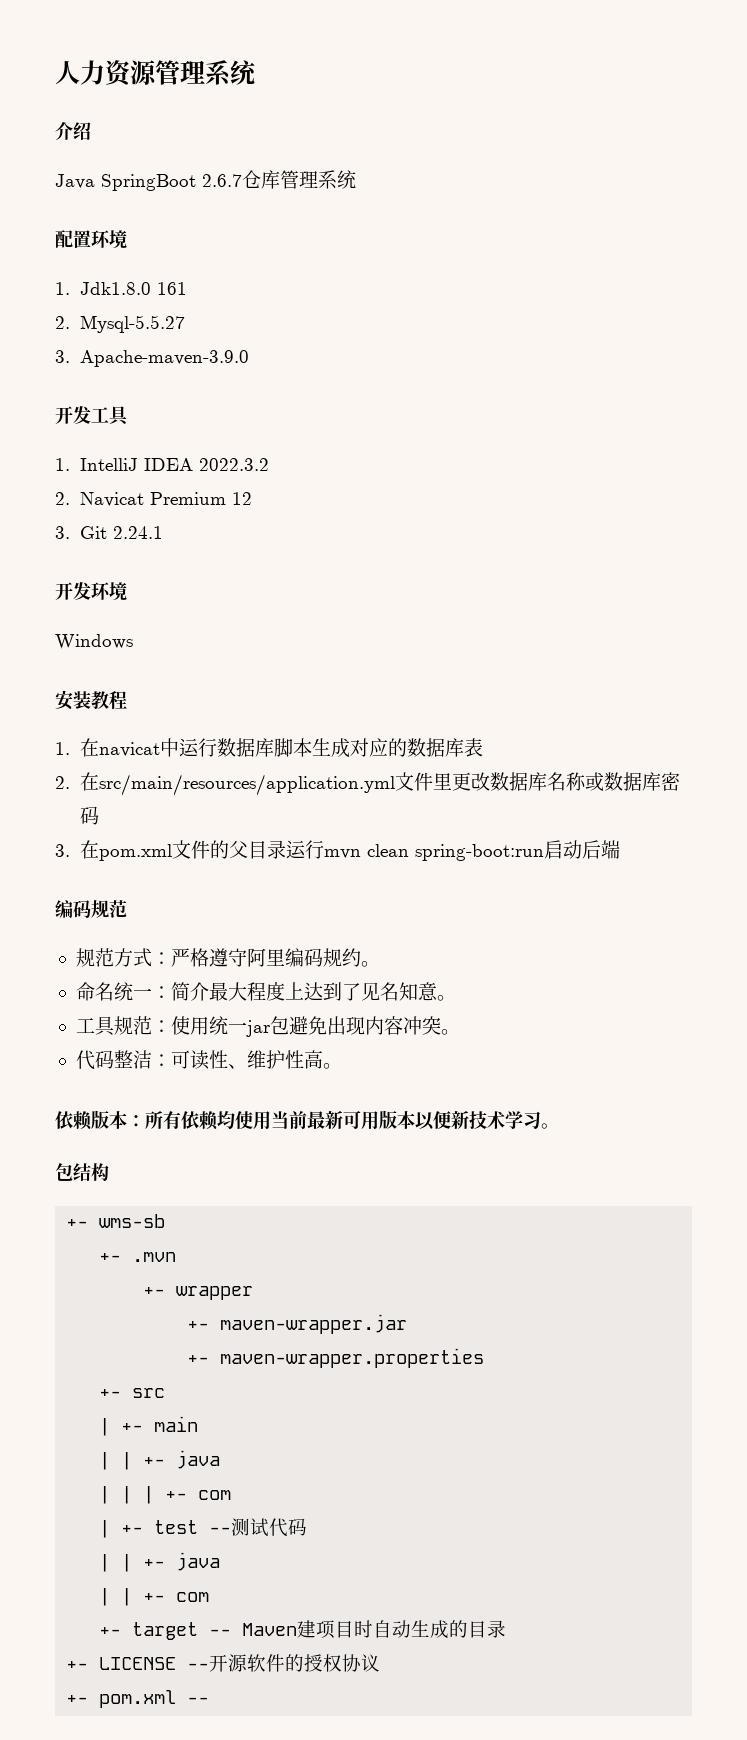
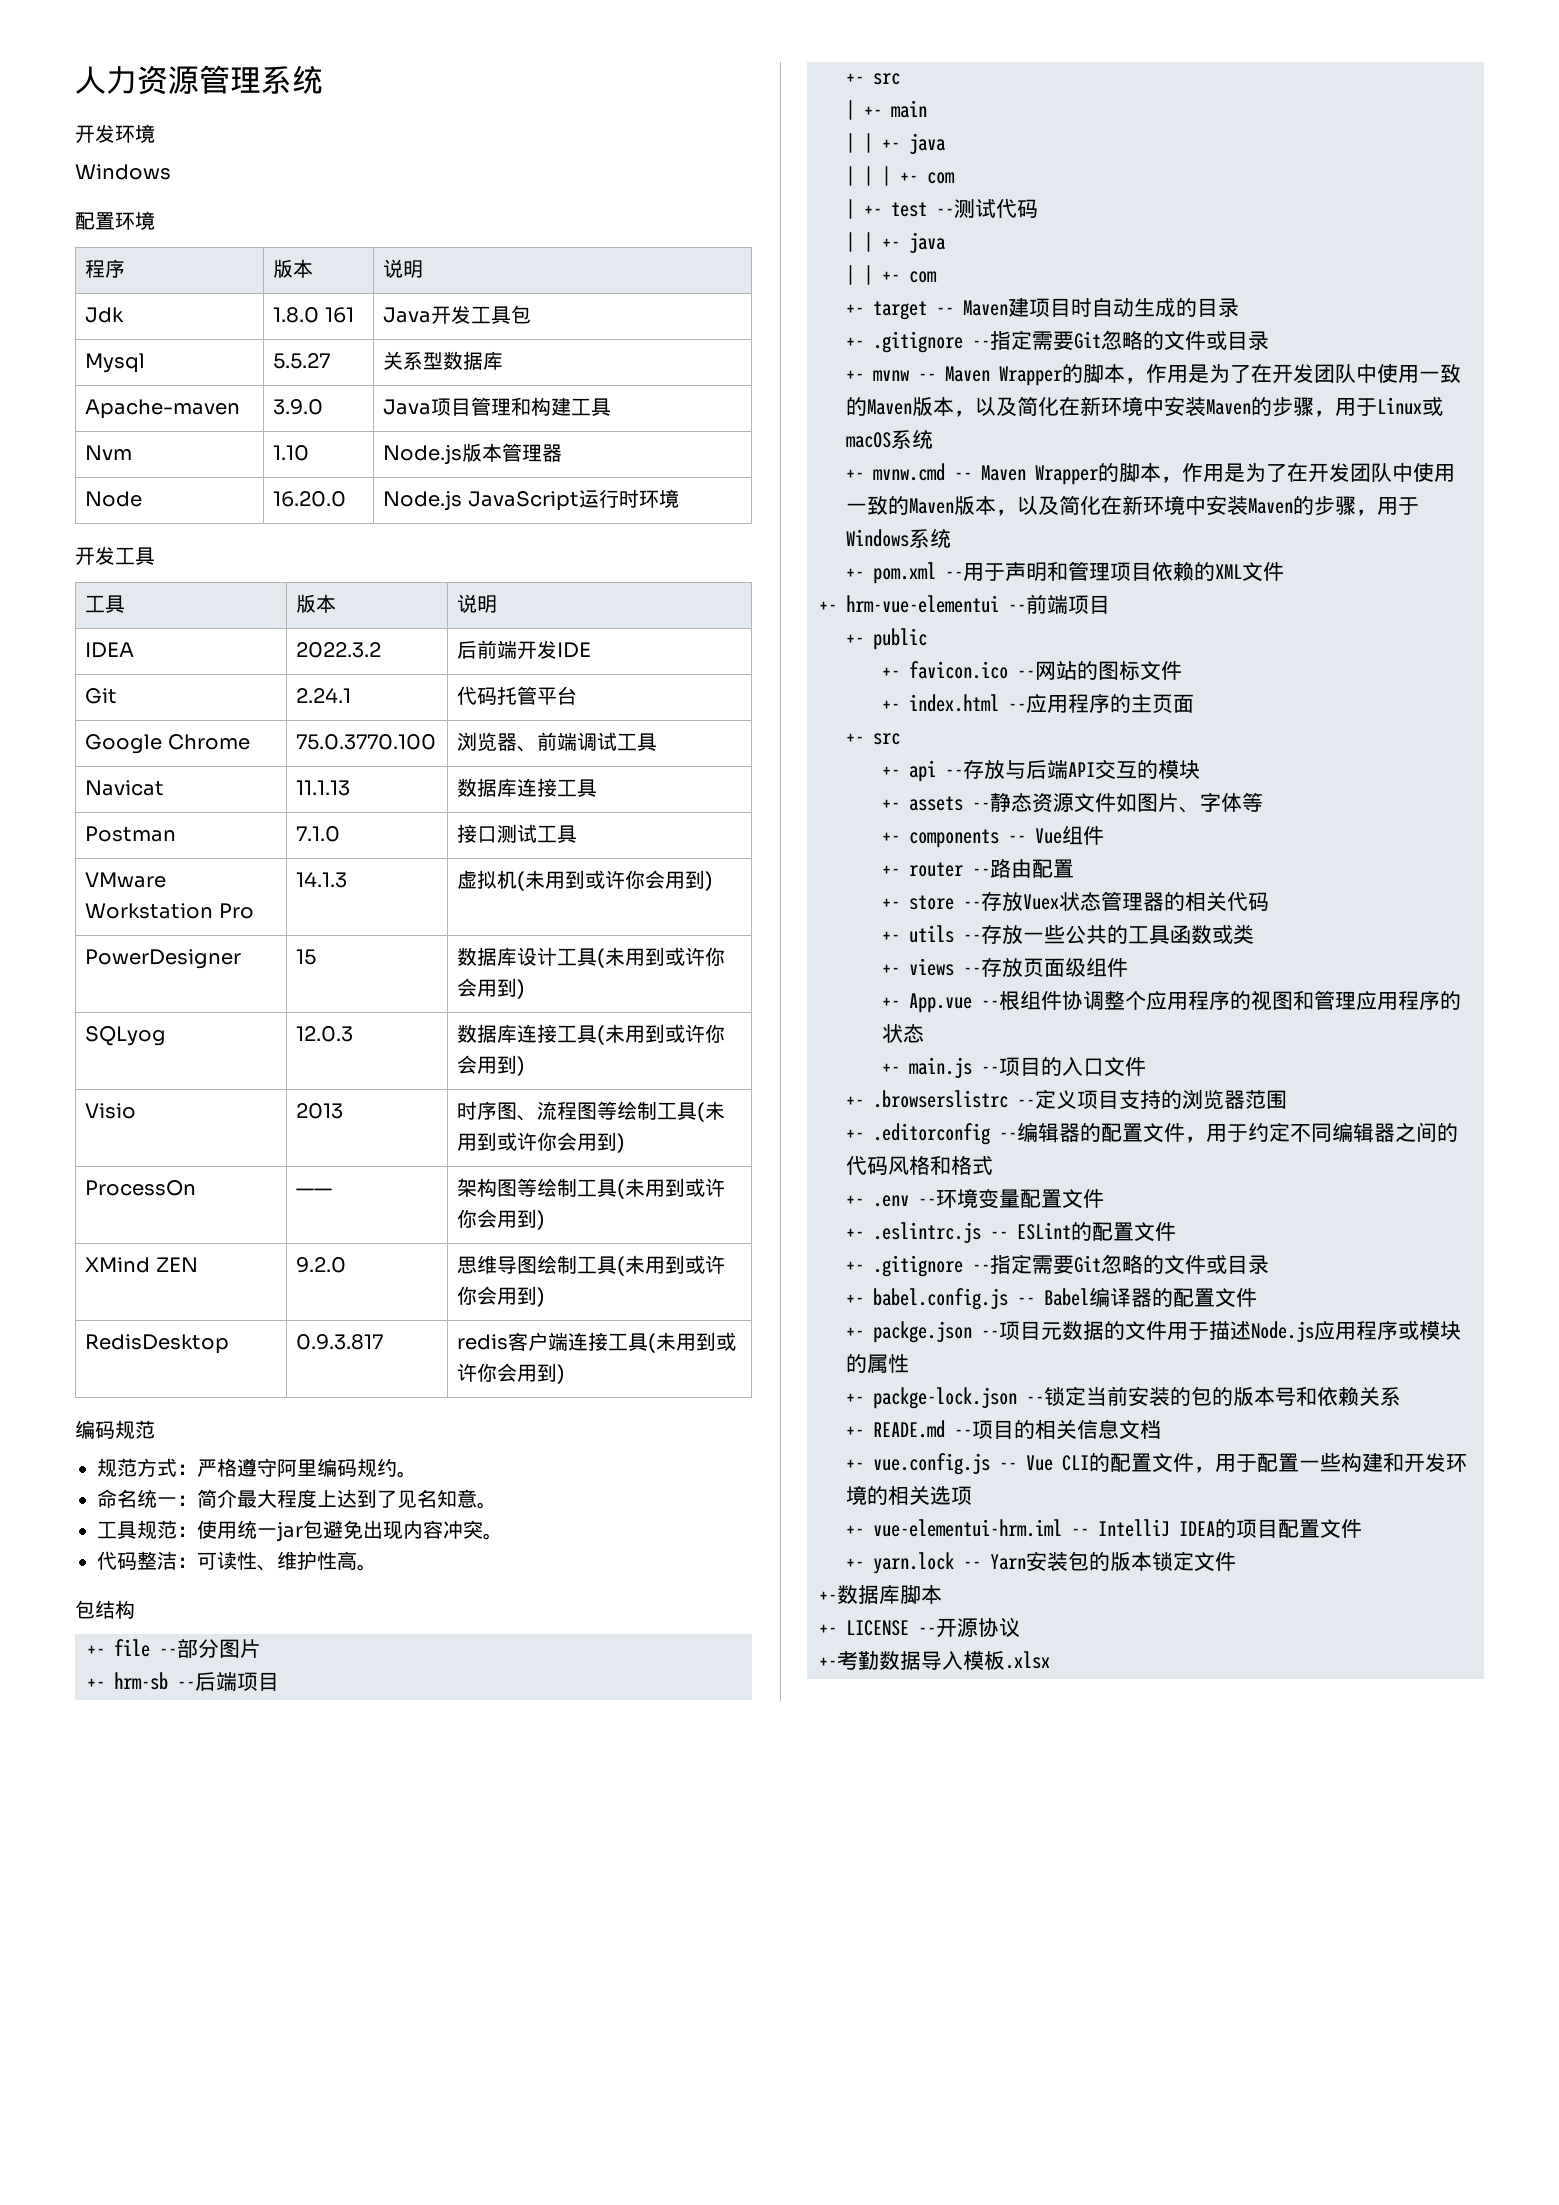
- 介绍
- Java SpringBoot 2.6.7仓库管理系统
- 配置环境
- 1. Jdk1.8.0 161
- 2. Mysql-5.5.27
- 3. Apache-maven-3.9.0
- 开发工具
- 1. IntelliJ IDEA 2022.3.2
- 2. Navicat Premium 12
- 3. Git 2.24.1
- 安装教程
- 1.在navicat中运行数据库脚本生成对应的数据库表
- 2.在src/main/resources/application.yml文件里更改数据库名称或数据库密码
- 3.在pom.xml文件的父目录运行mvn clean spring-boot:run启动后端
+ 配置环境
+ 程序 | 版本 | 说明
+ Jdk | 1.8.0 161 | Java开发工具包
+ Mysql | 5.5.27 | 关系型数据库
+ Apache-maven | 3.9.0 | Java项目管理和构建工具
+ Nvm | 1.10 | Node.js版本管理器
+ Node | 16.20.0 | Node.js JavaScript运行时环境
+ 开发工具
+ 工具 | 版本 | 说明
+ IDEA | 2022.3.2 | 后前端开发IDE
+ Git | 2.24.1 | 代码托管平台
+ Google Chrome | 75.0.3770.100 | 浏览器、前端调试工具
+ Navicat | 11.1.13 | 数据库连接工具
+ Postman | 7.1.0 | 接口测试工具
+ VMware Workstation Pro | 14.1.3 | 虚拟机(未用到或许你会用到)
+ PowerDesigner | 15 | 数据库设计工具(未用到或许你会用到)
+ SQLyog | 12.0.3 | 数据库连接工具(未用到或许你会用到)
+ Visio | 2013 | 时序图、流程图等绘制工具(未用到或许你会用到)
+ ProcessOn | —— | 架构图等绘制工具(未用到或许你会用到)
+ XMind ZEN | 9.2.0 | 思维导图绘制工具(未用到或许你会用到)
+ RedisDesktop | 0.9.3.817 | redis客户端连接工具(未用到或许你会用到)
- 依赖版本：所有依赖均使用当前最新可用版本以便新技术学习。
  包结构
- +- wms-sb
- +- .mvn
- +- wrapper
- +- maven-wrapper.jar
- +- maven-wrapper.properties
+ +- file --部分图片
+ +- hrm-sb --后端项目
  +- target -- Maven建项目时自动生成的目录
+ +- .gitignore --指定需要Git忽略的文件或目录
+ +- mvnw -- Maven Wrapper的脚本，作用是为了在开发团队中使用一致的Maven版本，以及简化在新环境中安装Maven的步骤，用于Linux或macOS系统
+ +- mvnw.cmd -- Maven Wrapper的脚本，作用是为了在开发团队中使用一致的Maven版本，以及简化在新环境中安装Maven的步骤，用于Windows系统
+ +- pom.xml --用于声明和管理项目依赖的XML文件
+ +- hrm-vue-elementui --前端项目
+ +- public
+ +- favicon.ico --网站的图标文件
+ +- index.html --应用程序的主页面
+ +- src
+ +- api --存放与后端API交互的模块
+ +- assets --静态资源文件如图片、字体等
+ +- components -- Vue组件
+ +- router --路由配置
+ +- store --存放Vuex状态管理器的相关代码
+ +- utils --存放一些公共的工具函数或类
+ +- views --存放页面级组件
+ +- App.vue --根组件协调整个应用程序的视图和管理应用程序的状态
+ +- main.js --项目的入口文件
+ +- .browserslistrc --定义项目支持的浏览器范围
+ +- .editorconfig --编辑器的配置文件，用于约定不同编辑器之间的代码风格和格式
+ +- .env --环境变量配置文件
+ +- .eslintrc.js -- ESLint的配置文件
+ +- .gitignore --指定需要Git忽略的文件或目录
+ +- babel.config.js -- Babel编译器的配置文件
+ +- packge.json --项目元数据的文件用于描述Node.js应用程序或模块的属性
+ +- packge-lock.json --锁定当前安装的包的版本号和依赖关系
+ +- READE.md --项目的相关信息文档
+ +- vue.config.js -- Vue CLI的配置文件，用于配置一些构建和开发环境的相关选项
+ +- vue-elementui-hrm.iml -- IntelliJ IDEA的项目配置文件
+ +- yarn.lock -- Yarn安装包的版本锁定文件
+ +-数据库脚本
- +- LICENSE --开源软件的授权协议
+ +- LICENSE --开源协议
- +- pom.xml --
+ +-考勤数据导入模板.xlsx

